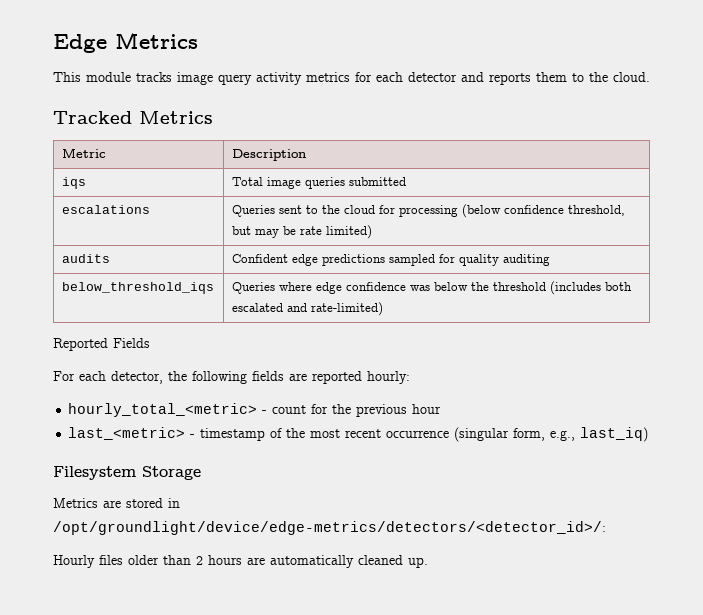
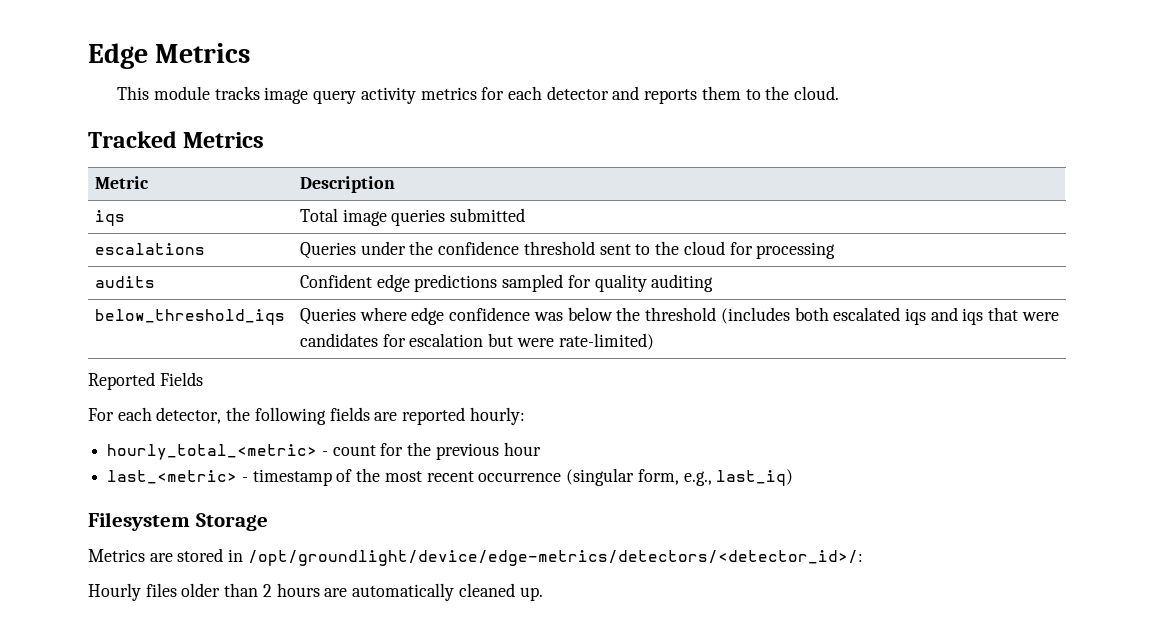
- escalations | Queries sent to the cloud for processing (below confidence threshold, but may be rate limited)
+ escalations | Queries under the confidence threshold sent to the cloud for processing
- below_threshold_iqs | Queries where edge confidence was below the threshold (includes both escalated and rate-limited)
+ below_threshold_iqs | Queries where edge confidence was below the threshold (includes both escalated iqs and iqs that were candidates for escalation but were rate-limited)

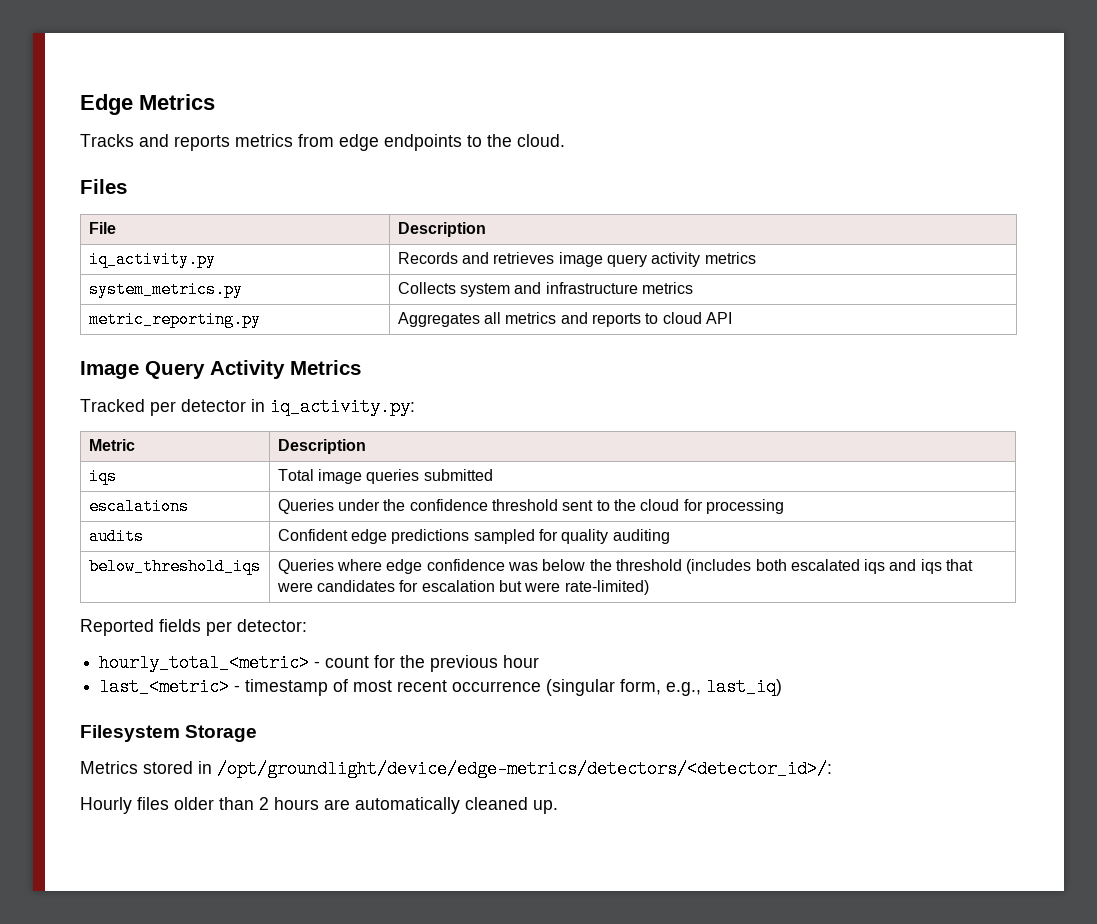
- This module tracks image query activity metrics for each detector and reports them to the cloud.
- Tracked Metrics
+ Tracks and reports metrics from edge endpoints to the cloud.
+ Files
+ File | Description
+ iq_activity.py | Records and retrieves image query activity metrics
+ system_metrics.py | Collects system and infrastructure metrics
+ metric_reporting.py | Aggregates all metrics and reports to cloud API
+ Image Query Activity Metrics
+ Tracked per detector in iq_activity.py:
- Reported Fields
- For each detector, the following fields are reported hourly:
+ Reported fields per detector:
- last_<metric> - timestamp of the most recent occurrence (singular form, e.g., last_iq)
+ last_<metric> - timestamp of most recent occurrence (singular form, e.g., last_iq)
- Metrics are stored in /opt/groundlight/device/edge-metrics/detectors/<detector_id>/:
+ Metrics stored in /opt/groundlight/device/edge-metrics/detectors/<detector_id>/:

